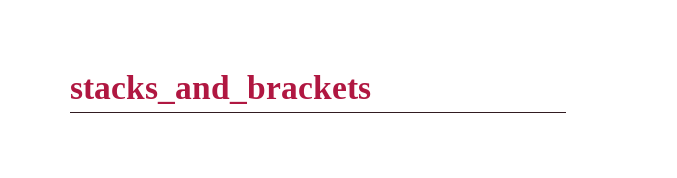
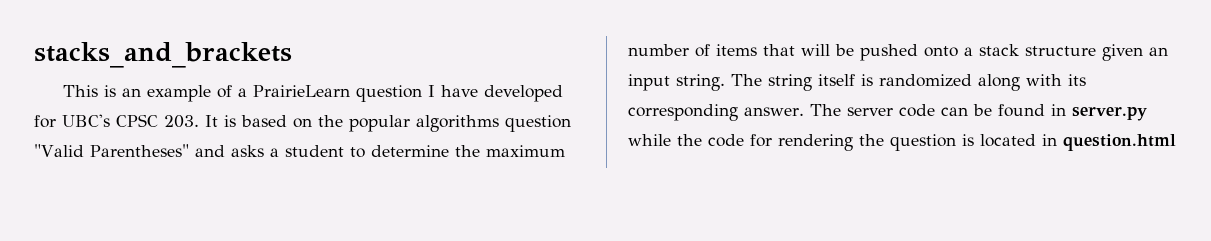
+ This is an example of a PrairieLearn question I have developed for UBC's CPSC 203. It is based on the popular algorithms question "Valid Parentheses" and asks a student to determine the maximum number of items that will be pushed onto a stack structure given an input string. The string itself is randomized along with its corresponding answer. The server code can be found in server.py while the code for rendering the question is located in question.html

